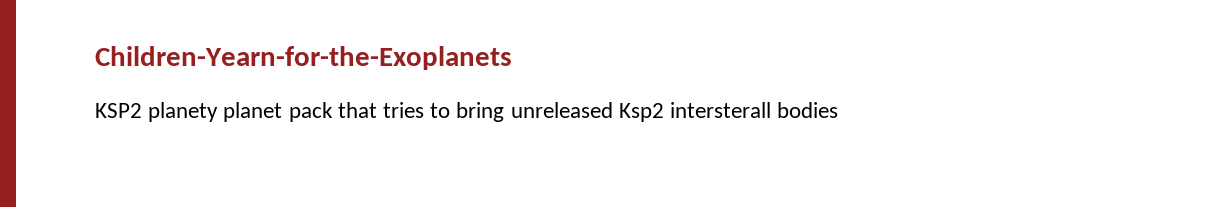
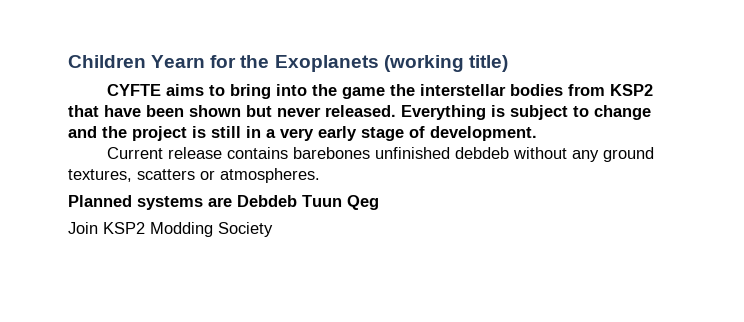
- Children-Yearn-for-the-Exoplanets
- KSP2 planety planet pack that tries to bring unreleased Ksp2 intersterall bodies
+ Children Yearn for the Exoplanets (working title)
+ CYFTE aims to bring into the game the interstellar bodies from KSP2 that have been shown but never released. Everything is subject to change and the project is still in a very early stage of development.
+ Current release contains barebones unfinished debdeb without any ground textures, scatters or atmospheres.
+ Planned systems are Debdeb Tuun Qeg
+ Join KSP2 Modding Society

